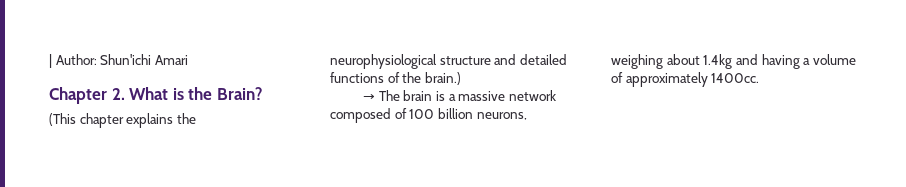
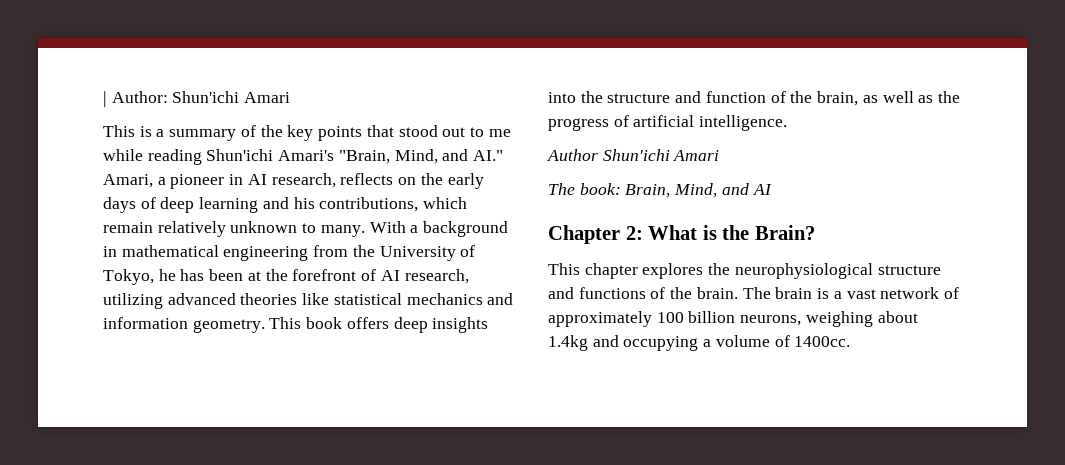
+ This is a summary of the key points that stood out to me while reading Shun'ichi Amari's "Brain, Mind, and AI." Amari, a pioneer in AI research, reflects on the early days of deep learning and his contributions, which remain relatively unknown to many. With a background in mathematical engineering from the University of Tokyo, he has been at the forefront of AI research, utilizing advanced theories like statistical mechanics and information geometry. This book offers deep insights into the structure and function of the brain, as well as the progress of artificial intelligence.
+ Author Shun'ichi Amari
+ The book: Brain, Mind, and AI
- Chapter 2. What is the Brain?
+ Chapter 2: What is the Brain?
- (This chapter explains the neurophysiological structure and detailed functions of the brain.)
- → The brain is a massive network composed of 100 billion neurons, weighing about 1.4kg and having a volume of approximately 1400cc.
+ This chapter explores the neurophysiological structure and functions of the brain. The brain is a vast network of approximately 100 billion neurons, weighing about 1.4kg and occupying a volume of 1400cc.

